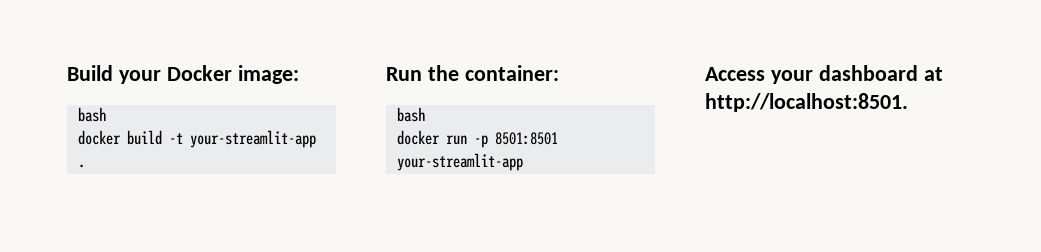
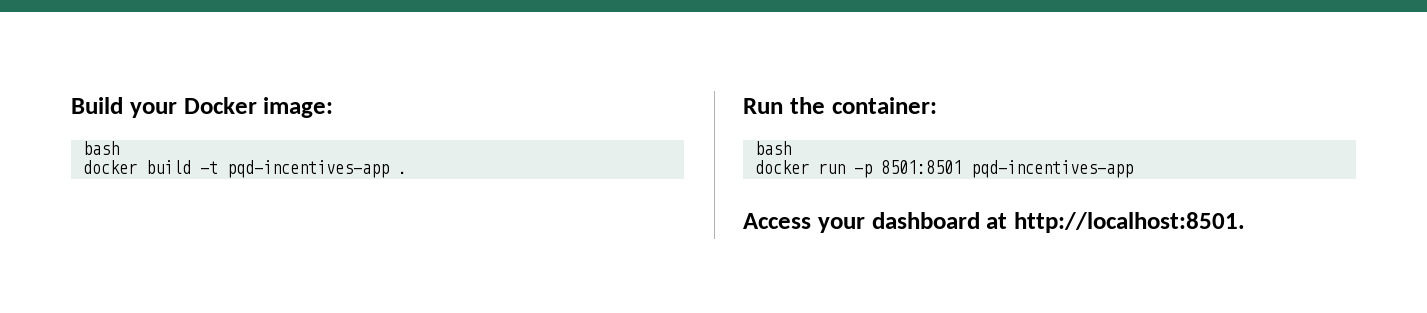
- docker build -t your-streamlit-app .
+ docker build -t pqd-incentives-app .
- docker run -p 8501:8501 your-streamlit-app
+ docker run -p 8501:8501 pqd-incentives-app

